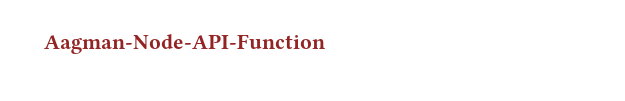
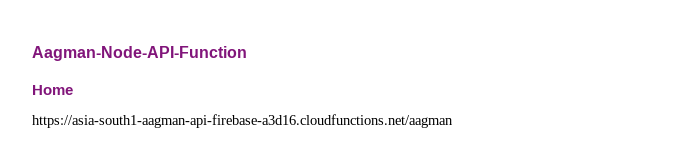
+ Home
+ https://asia-south1-aagman-api-firebase-a3d16.cloudfunctions.net/aagman

